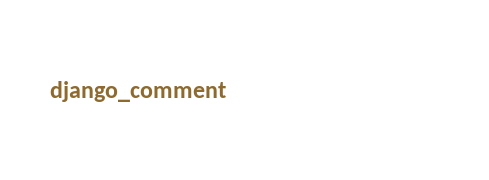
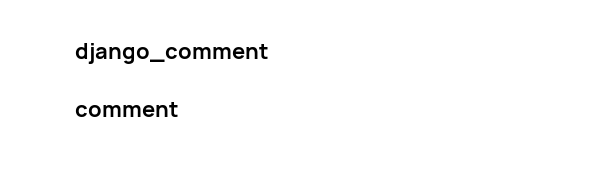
+ comment

